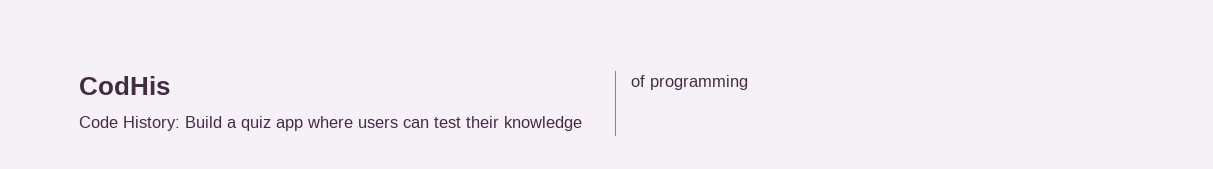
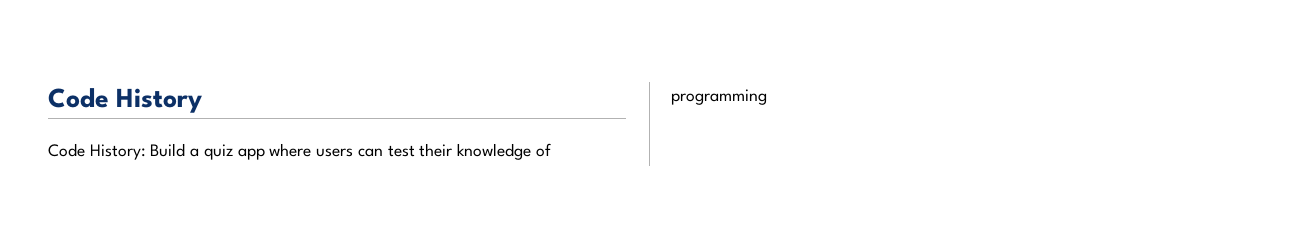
- CodHis
+ Code History

